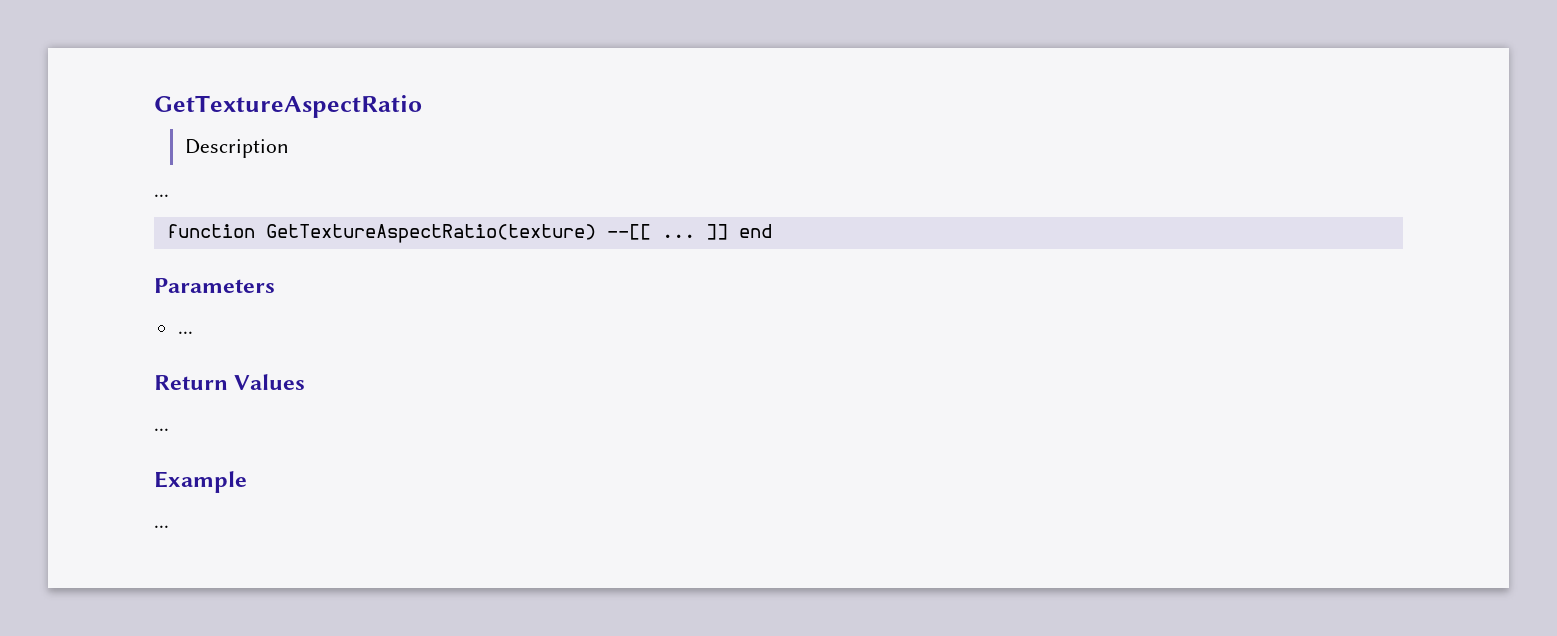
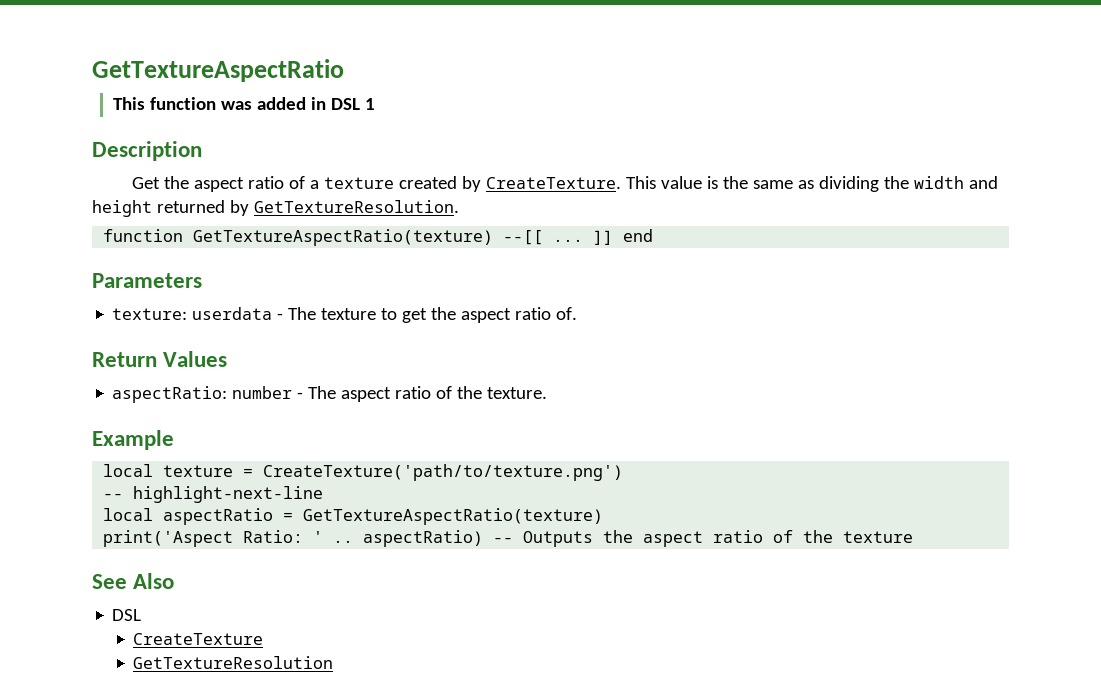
+ This function was added in DSL 1
  Description
- ...
+ Get the aspect ratio of a texture created by CreateTexture. This value is the same as dividing the width and height returned by GetTextureResolution.
  Parameters
- ...
+ texture: userdata - The texture to get the aspect ratio of.
  Return Values
- ...
+ aspectRatio: number - The aspect ratio of the texture.
  Example
- ...
+ local texture = CreateTexture('path/to/texture.png')
+ -- highlight-next-line
+ local aspectRatio = GetTextureAspectRatio(texture)
+ print('Aspect Ratio: ' .. aspectRatio) -- Outputs the aspect ratio of the texture
+ See Also
+ DSL
+ CreateTexture
+ GetTextureResolution

